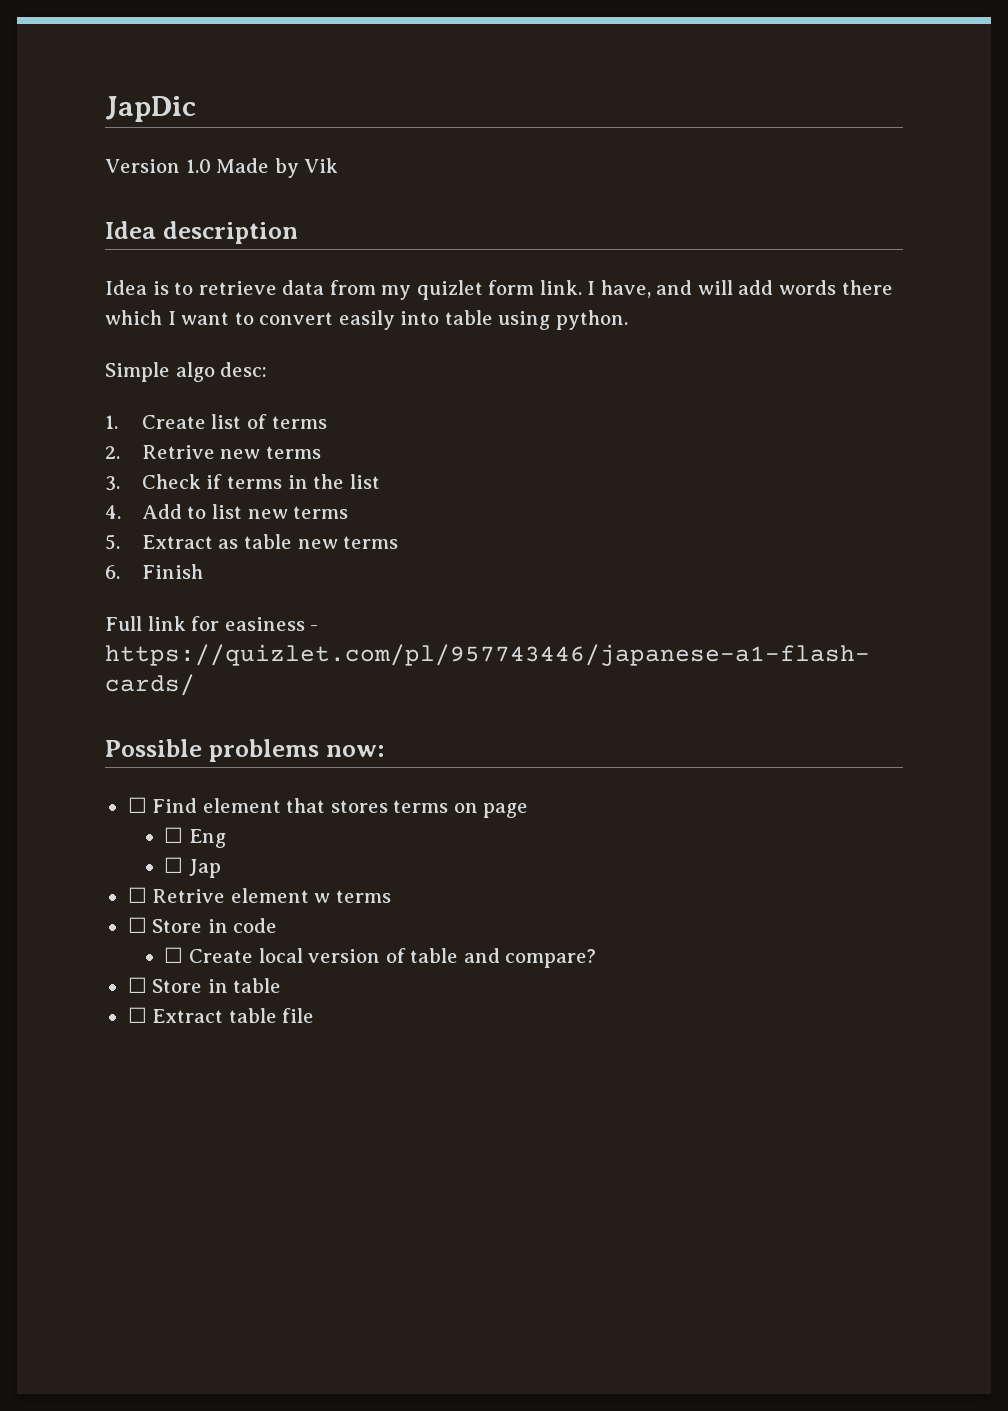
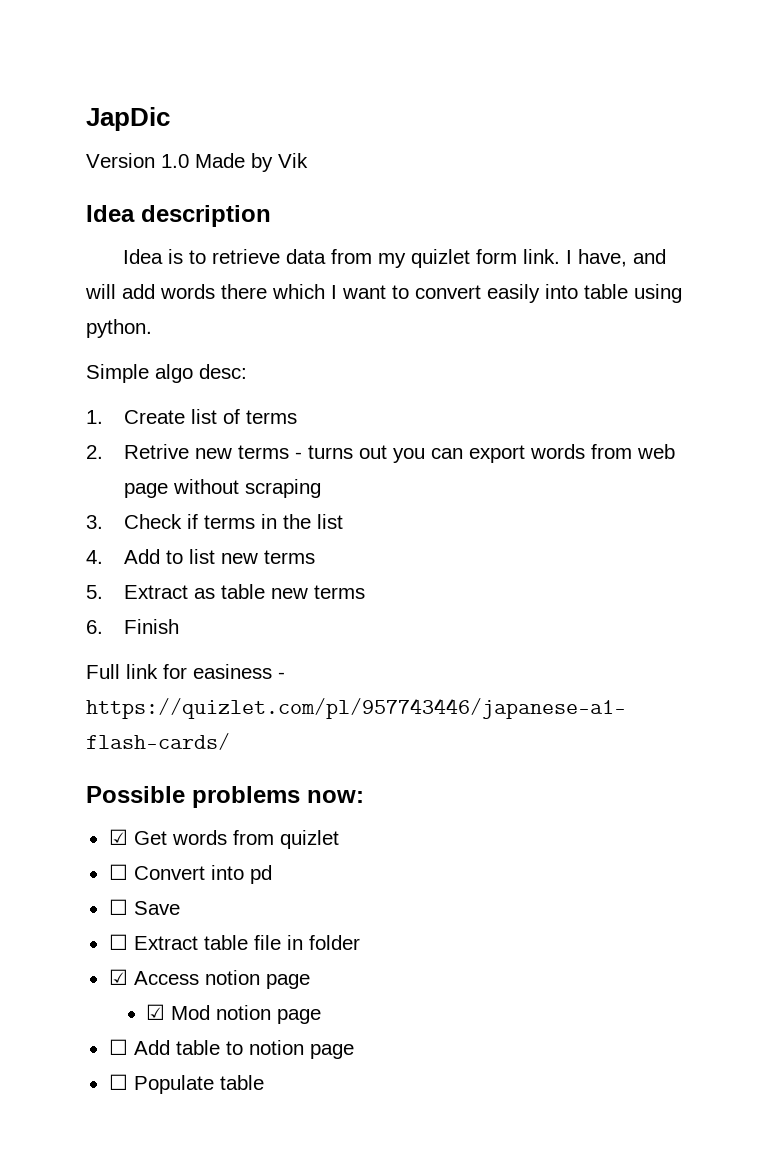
- 2. Retrive new terms
+ 2. Retrive new terms - turns out you can export words from web page without scraping
- ☐ Find element that stores terms on page
- ☐ Eng
- ☐ Jap
- ☐ Retrive element w terms
- ☐ Store in code
- ☐ Create local version of table and compare?
- ☐ Store in table
- ☐ Extract table file
+ ☑ Get words from quizlet
+ ☐ Convert into pd
+ ☐ Save
+ ☐ Extract table file in folder
+ ☑ Access notion page
+ ☑ Mod notion page
+ ☐ Add table to notion page
+ ☐ Populate table

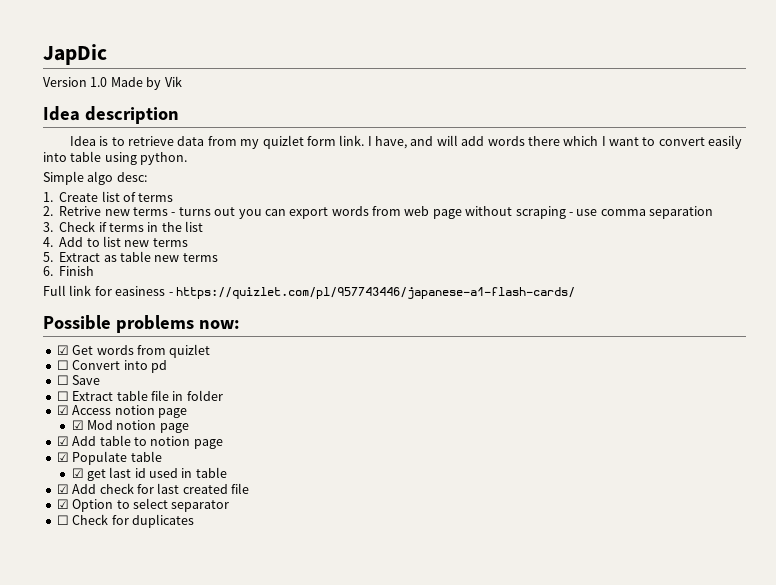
- 2. Retrive new terms - turns out you can export words from web page without scraping
+ 2. Retrive new terms - turns out you can export words from web page without scraping - use comma separation
- ☐ Add table to notion page
+ ☑ Add table to notion page
- ☐ Populate table
+ ☑ Populate table
+ ☑ get last id used in table
+ ☑ Add check for last created file
+ ☑ Option to select separator
+ ☐ Check for duplicates

